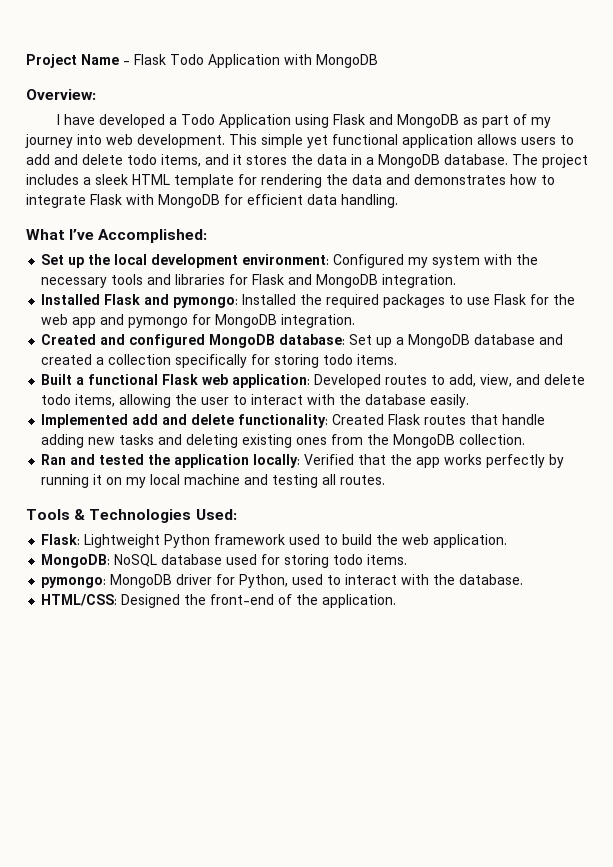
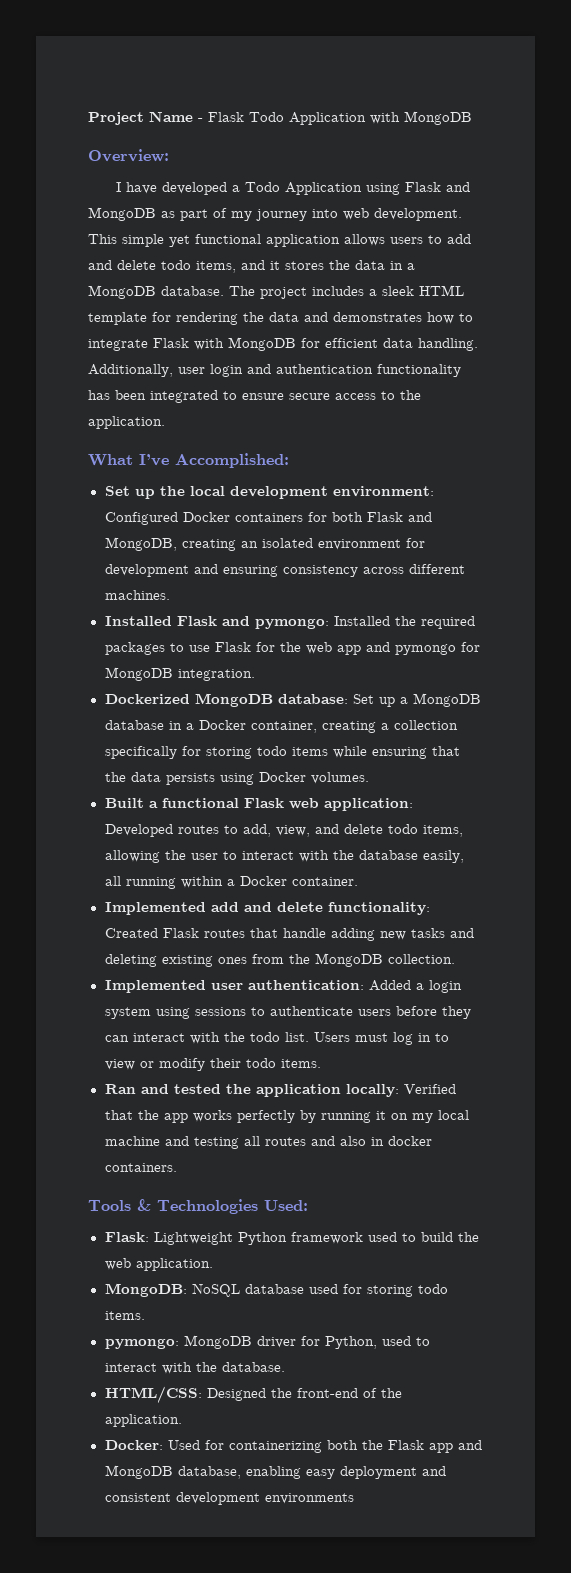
+ Additionally, user login and authentication functionality has been integrated to ensure secure access to the application.
- Set up the local development environment: Configured my system with the necessary tools and libraries for Flask and MongoDB integration.
+ Set up the local development environment: Configured Docker containers for both Flask and MongoDB, creating an isolated environment for development and ensuring consistency across different machines.
- Created and configured MongoDB database: Set up a MongoDB database and created a collection specifically for storing todo items.
+ Dockerized MongoDB database: Set up a MongoDB database in a Docker container, creating a collection specifically for storing todo items while ensuring that the data persists using Docker volumes.
- Built a functional Flask web application: Developed routes to add, view, and delete todo items, allowing the user to interact with the database easily.
+ Built a functional Flask web application: Developed routes to add, view, and delete todo items, allowing the user to interact with the database easily, all running within a Docker container.
+ Implemented user authentication: Added a login system using sessions to authenticate users before they can interact with the todo list. Users must log in to view or modify their todo items.
- Ran and tested the application locally: Verified that the app works perfectly by running it on my local machine and testing all routes.
+ Ran and tested the application locally: Verified that the app works perfectly by running it on my local machine and testing all routes and also in docker containers.
+ Docker: Used for containerizing both the Flask app and MongoDB database, enabling easy deployment and consistent development environments

